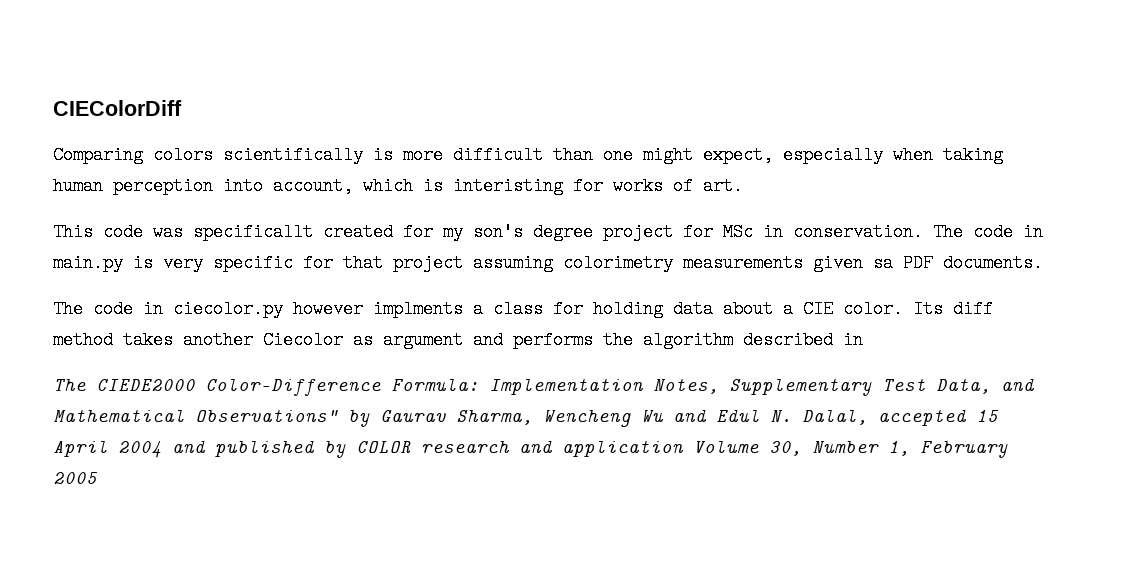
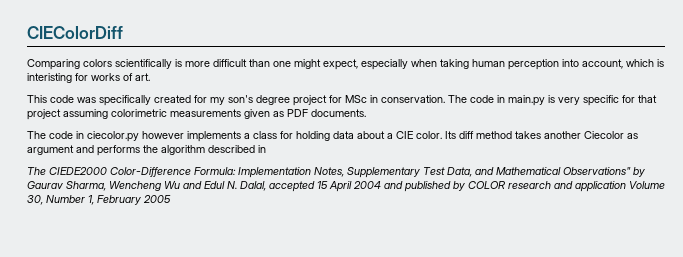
- This code was specificallt created for my son's degree project for MSc in conservation.
+ This code was specifically created for my son's degree project for MSc in conservation.
- The code in main.py is very specific for that project assuming colorimetry measurements given sa PDF documents.
+ The code in main.py is very specific for that project assuming colorimetric measurements given as PDF documents.
- The code in ciecolor.py however implments a class for holding data about a CIE color.
+ The code in ciecolor.py however implements a class for holding data about a CIE color.

